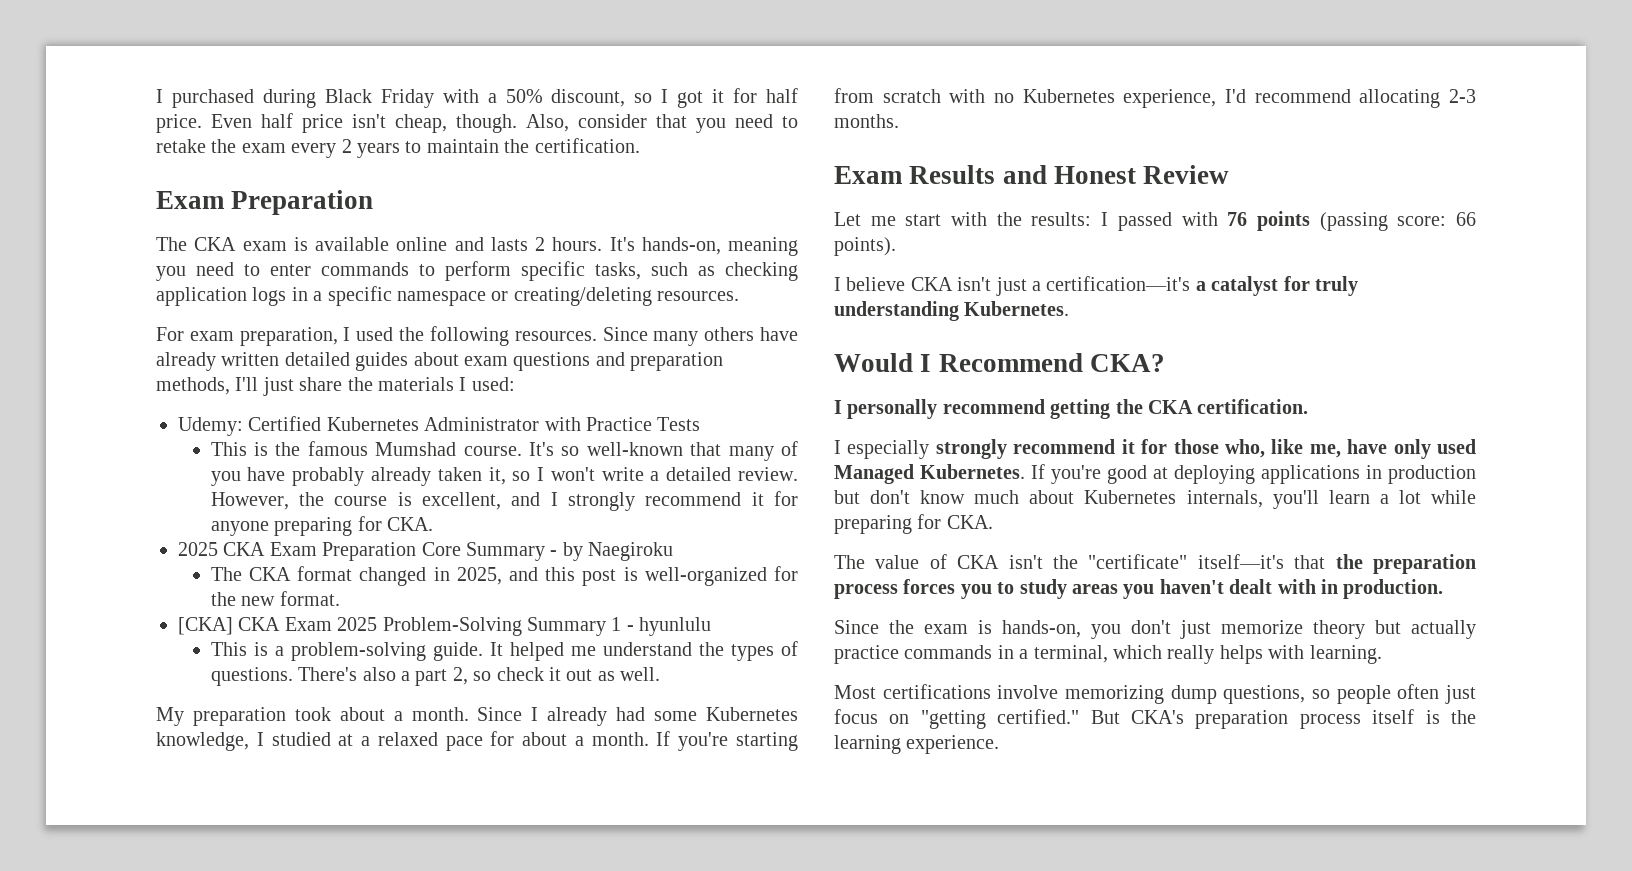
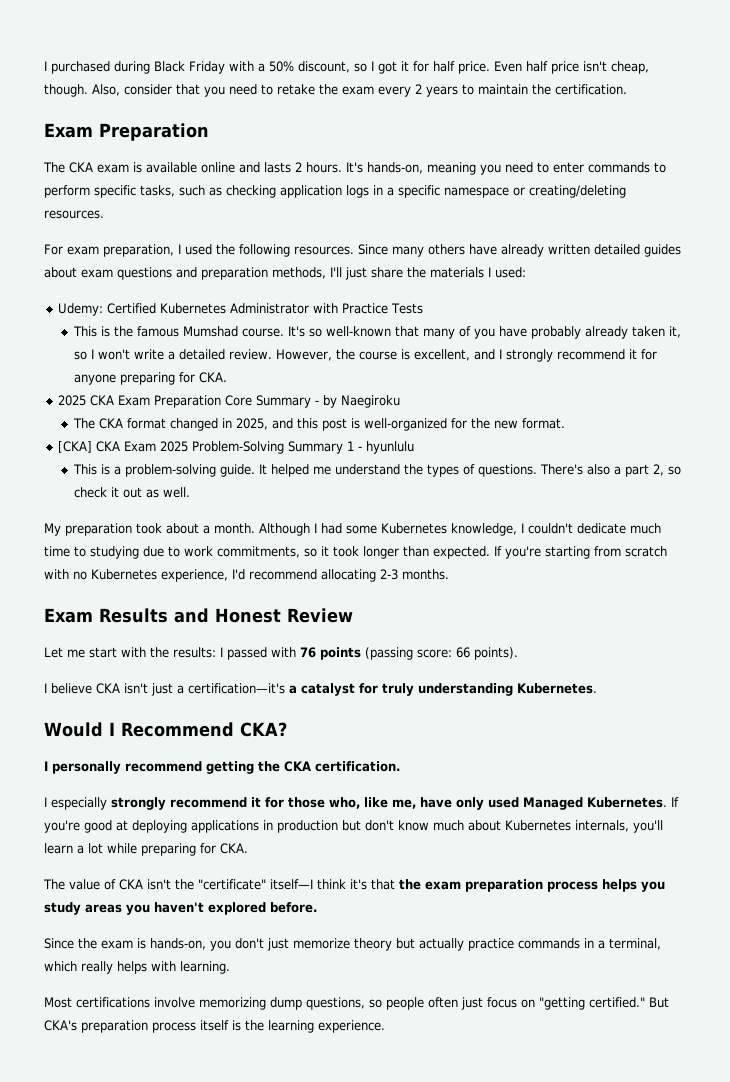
- Since I already had some Kubernetes knowledge, I studied at a relaxed pace for about a month.
+ Although I had some Kubernetes knowledge, I couldn't dedicate much time to studying due to work commitments, so it took longer than expected.
- The value of CKA isn't the "certificate" itself—it's that the preparation process forces you to study areas you haven't dealt with in production.
+ The value of CKA isn't the "certificate" itself—I think it's that the exam preparation process helps you study areas you haven't explored before.

